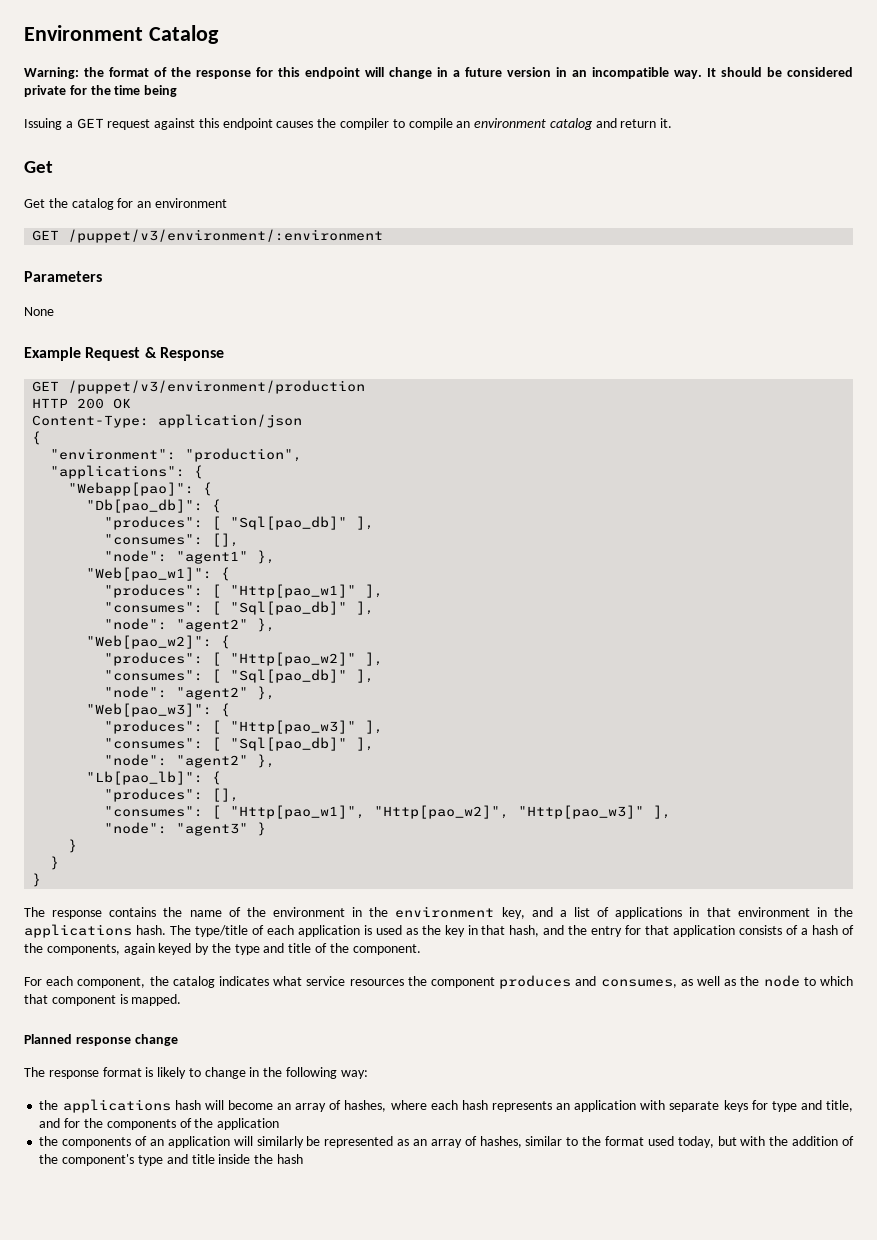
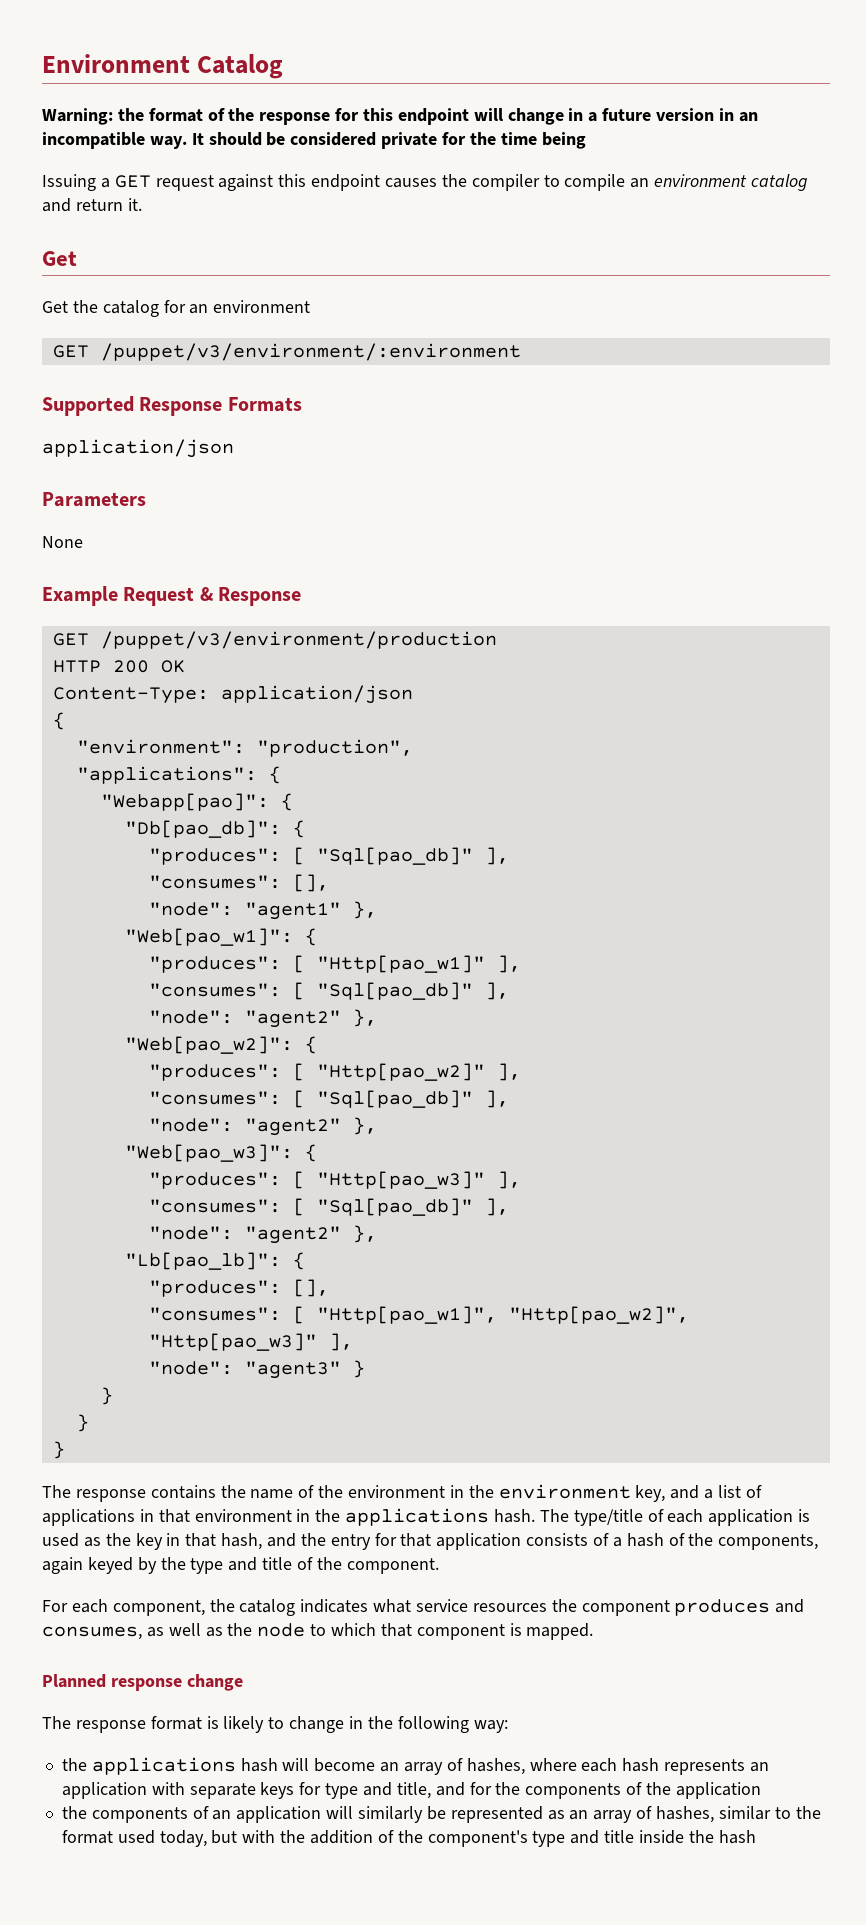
+ Supported Response Formats
+ application/json

